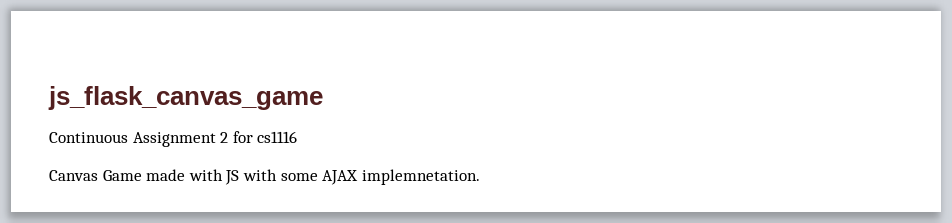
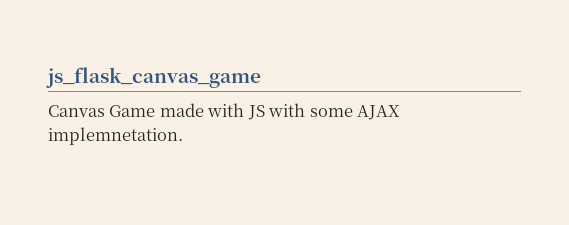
- Continuous Assignment 2 for cs1116

